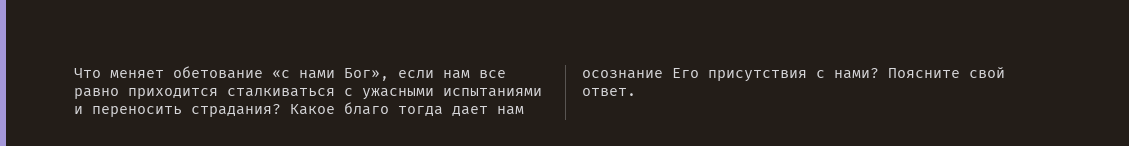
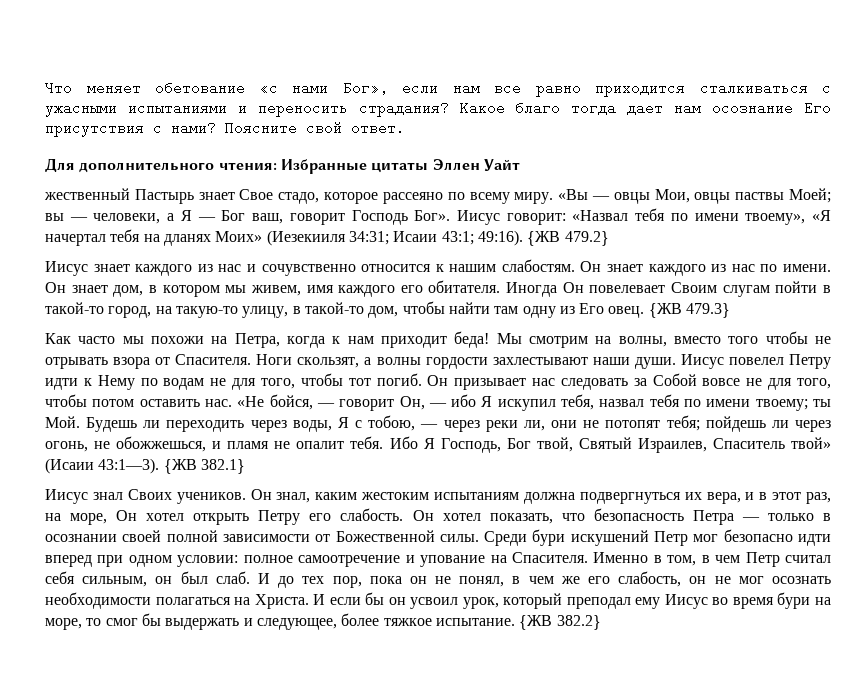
+ Для дополнительного чтения: Избранные цитаты Эллен Уайт
+ жественный Пастырь знает Свое стадо, которое рассеяно по всему миру. «Вы — овцы Мои, овцы паствы Моей; вы — человеки, а Я — Бог ваш, говорит Господь Бог». Иисус говорит: «Назвал тебя по имени твоему», «Я начертал тебя на дланях Моих» (Иезекииля 34:31; Исаии 43:1; 49:16). {ЖВ 479.2}
+ Иисус знает каждого из нас и сочувственно относится к нашим слабостям. Он знает каждого из нас по имени. Он знает дом, в котором мы живем, имя каждого его обитателя. Иногда Он повелевает Своим слугам пойти в такой-то город, на такую-то улицу, в такой-то дом, чтобы найти там одну из Его овец. {ЖВ 479.3}
+ Как часто мы похожи на Петра, когда к нам приходит беда! Мы смотрим на волны, вместо того чтобы не отрывать взора от Спасителя. Ноги скользят, а волны гордости захлестывают наши души. Иисус повелел Петру идти к Нему по водам не для того, чтобы тот погиб. Он призывает нас следовать за Собой вовсе не для того, чтобы потом оставить нас. «Не бойся, — говорит Он, — ибо Я искупил тебя, назвал тебя по имени твоему; ты Мой. Будешь ли переходить через воды, Я с тобою, — через реки ли, они не потопят тебя; пойдешь ли через огонь, не обожжешься, и пламя не опалит тебя. Ибо Я Господь, Бог твой, Святый Израилев, Спаситель твой» (Исаии 43:1—3). {ЖВ 382.1}
+ Иисус знал Своих учеников. Он знал, каким жестоким испытаниям должна подвергнуться их вера, и в этот раз, на море, Он хотел открыть Петру его слабость. Он хотел показать, что безопасность Петра — только в осознании своей полной зависимости от Божественной силы. Среди бури искушений Петр мог безопасно идти вперед при одном условии: полное самоотречение и упование на Спасителя. Именно в том, в чем Петр считал себя сильным, он был слаб. И до тех пор, пока он не понял, в чем же его слабость, он не мог осознать необходимости полагаться на Христа. И если бы он усвоил урок, который преподал ему Иисус во время бури на море, то смог бы выдержать и следующее, более тяжкое испытание. {ЖВ 382.2}

